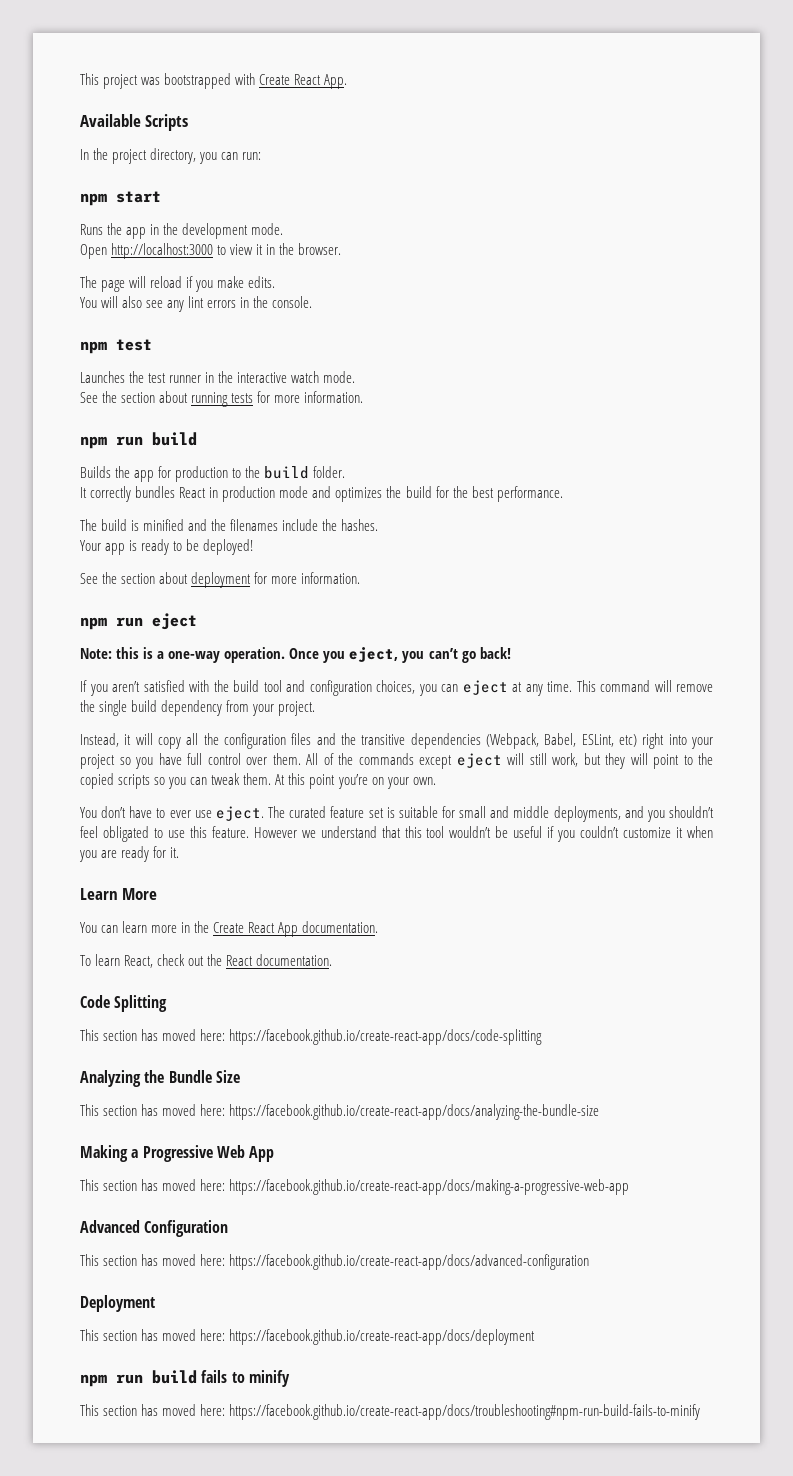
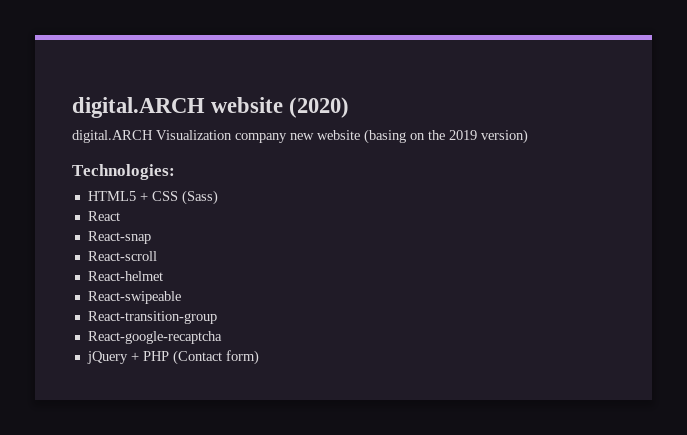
- This project was bootstrapped with Create React App.
- Available Scripts
- In the project directory, you can run:
- npm start
- Runs the app in the development mode.
- Open http://localhost:3000 to view it in the browser.
- The page will reload if you make edits.
- You will also see any lint errors in the console.
- npm test
- Launches the test runner in the interactive watch mode.
- See the section about running tests for more information.
- npm run build
- Builds the app for production to the build folder.
- It correctly bundles React in production mode and optimizes the build for the best performance.
- The build is minified and the filenames include the hashes.
- Your app is ready to be deployed!
- See the section about deployment for more information.
- npm run eject
- Note: this is a one-way operation. Once you eject, you can’t go back!
- If you aren’t satisfied with the build tool and configuration choices, you can eject at any time. This command will remove the single build dependency from your project.
- Instead, it will copy all the configuration files and the transitive dependencies (Webpack, Babel, ESLint, etc) right into your project so you have full control over them. All of the commands except eject will still work, but they will point to the copied scripts so you can tweak them. At this point you’re on your own.
- You don’t have to ever use eject. The curated feature set is suitable for small and middle deployments, and you shouldn’t feel obligated to use this feature. However we understand that this tool wouldn’t be useful if you couldn’t customize it when you are ready for it.
- Learn More
- You can learn more in the Create React App documentation.
- To learn React, check out the React documentation.
- Code Splitting
- This section has moved here: https://facebook.github.io/create-react-app/docs/code-splitting
- Analyzing the Bundle Size
- This section has moved here: https://facebook.github.io/create-react-app/docs/analyzing-the-bundle-size
- Making a Progressive Web App
- This section has moved here: https://facebook.github.io/create-react-app/docs/making-a-progressive-web-app
- Advanced Configuration
- This section has moved here: https://facebook.github.io/create-react-app/docs/advanced-configuration
- Deployment
- This section has moved here: https://facebook.github.io/create-react-app/docs/deployment
- npm run build fails to minify
- This section has moved here: https://facebook.github.io/create-react-app/docs/troubleshooting#npm-run-build-fails-to-minify
+ digital.ARCH website (2020)
+ digital.ARCH Visualization company new website (basing on the 2019 version)
+ Technologies:
+ HTML5 + CSS (Sass)
+ React
+ React-snap
+ React-scroll
+ React-helmet
+ React-swipeable
+ React-transition-group
+ React-google-recaptcha
+ jQuery + PHP (Contact form)

